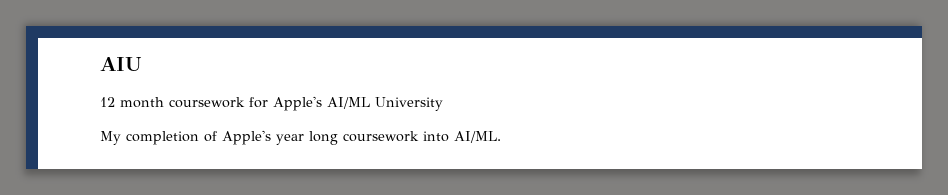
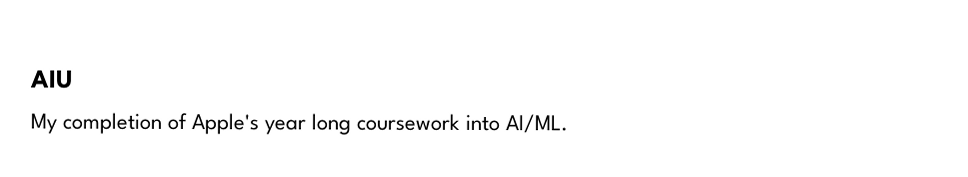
- 12 month coursework for Apple's AI/ML University

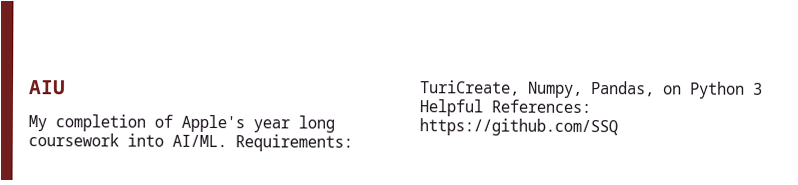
+ Requirements: TuriCreate, Numpy, Pandas, on Python 3 Helpful References: https://github.com/SSQ

